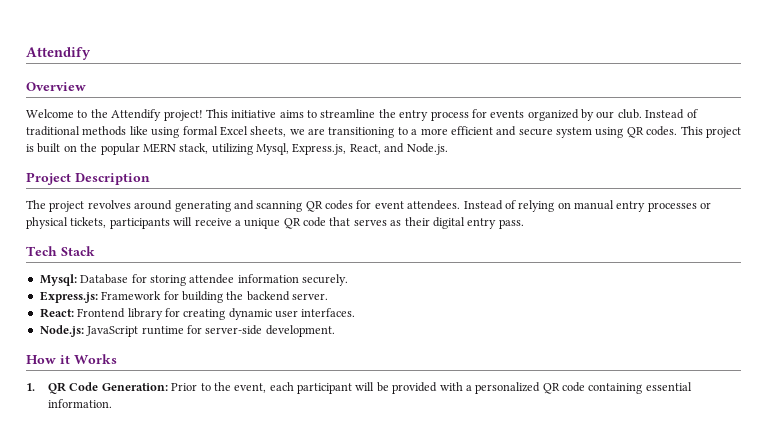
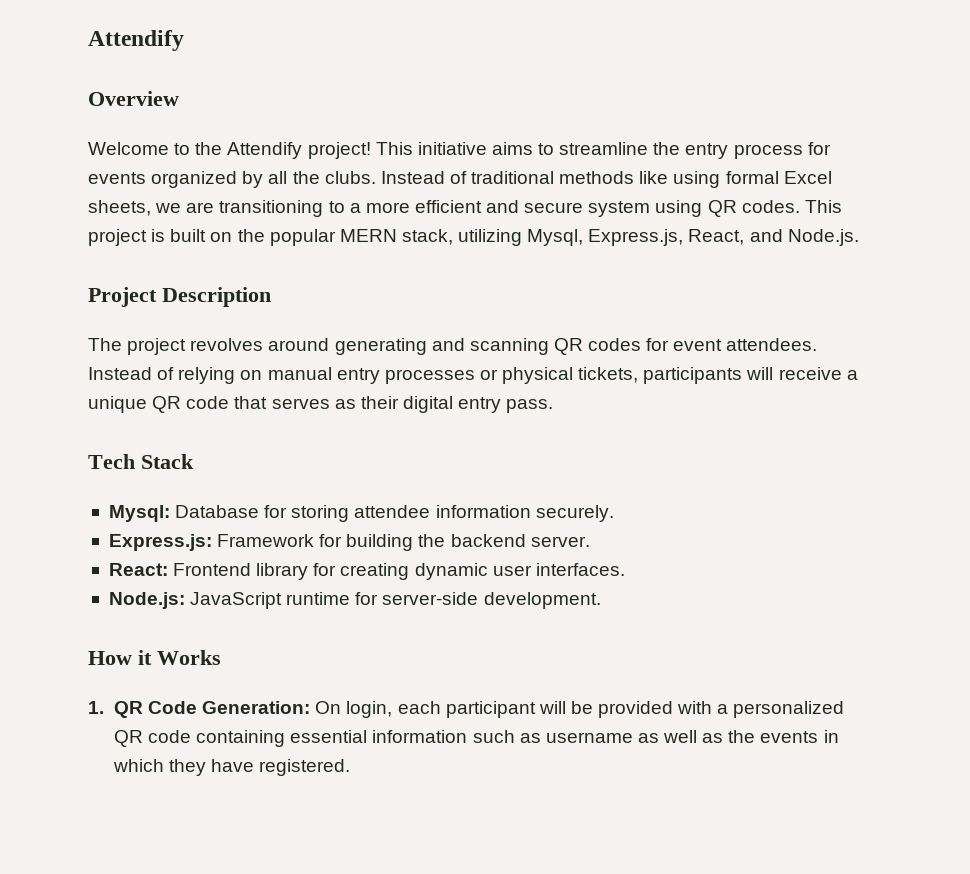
- This initiative aims to streamline the entry process for events organized by our club.
+ This initiative aims to streamline the entry process for events organized by all the clubs.
- 1. QR Code Generation: Prior to the event, each participant will be provided with a personalized QR code containing essential information.
+ 1. QR Code Generation: On login, each participant will be provided with a personalized QR code containing essential information such as username as well as the events in which they have registered.

